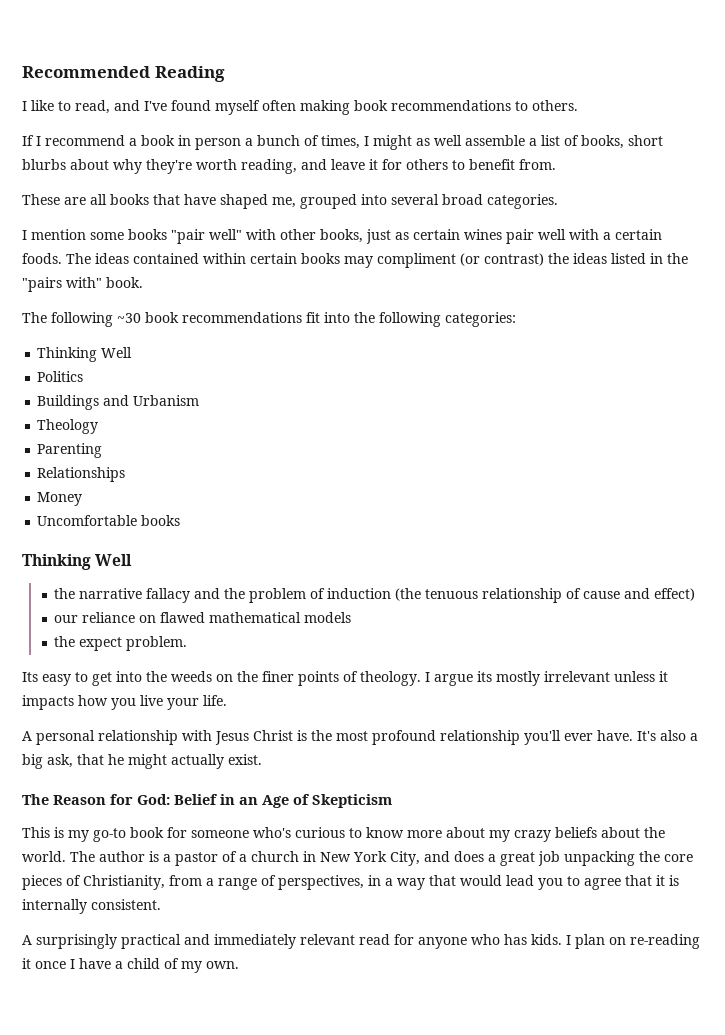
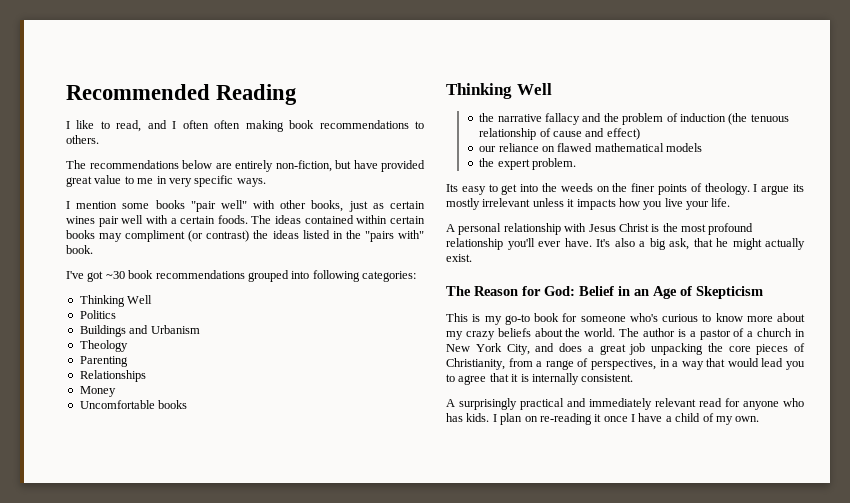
- I like to read, and I've found myself often making book recommendations to others.
+ I like to read, and I often often making book recommendations to others.
- If I recommend a book in person a bunch of times, I might as well assemble a list of books, short blurbs about why they're worth reading, and leave it for others to benefit from.
- These are all books that have shaped me, grouped into several broad categories.
+ The recommendations below are entirely non-fiction, but have provided great value to me in very specific ways.
- The following ~30 book recommendations fit into the following categories:
+ I've got ~30 book recommendations grouped into following categories:
- the expect problem.
+ the expert problem.

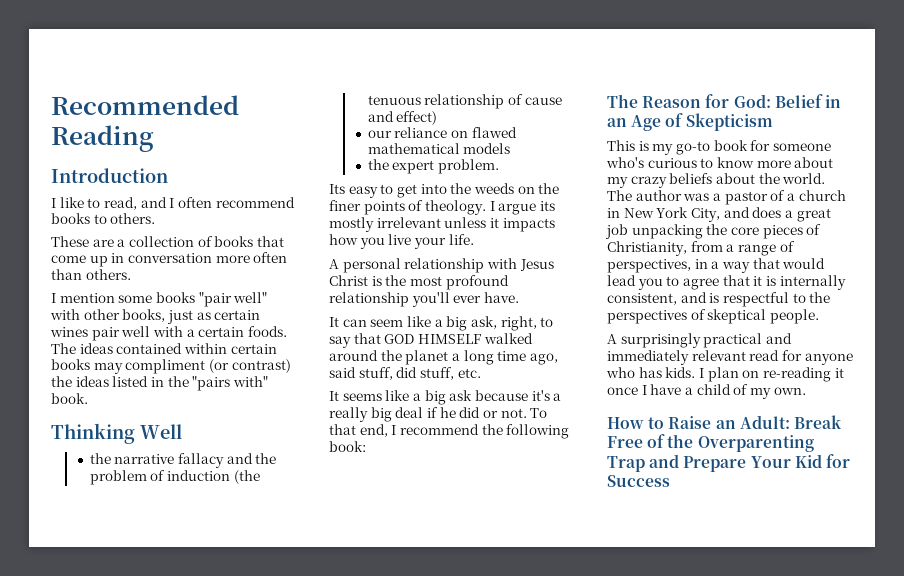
+ Introduction
- I like to read, and I often often making book recommendations to others.
- The recommendations below are entirely non-fiction, but have provided great value to me in very specific ways.
+ I like to read, and I often recommend books to others.
+ These are a collection of books that come up in conversation more often than others.
- I've got ~30 book recommendations grouped into following categories:
- Thinking Well
- Politics
- Buildings and Urbanism
- Theology
- Parenting
- Relationships
- Money
- Uncomfortable books
- A personal relationship with Jesus Christ is the most profound relationship you'll ever have. It's also a big ask, that he might actually exist.
+ A personal relationship with Jesus Christ is the most profound relationship you'll ever have.
+ It can seem like a big ask, right, to say that GOD HIMSELF walked around the planet a long time ago, said stuff, did stuff, etc.
+ It seems like a big ask because it's a really big deal if he did or not. To that end, I recommend the following book:
- The author is a pastor of a church in New York City, and does a great job unpacking the core pieces of Christianity, from a range of perspectives, in a way that would lead you to agree that it is internally consistent.
+ The author was a pastor of a church in New York City, and does a great job unpacking the core pieces of Christianity, from a range of perspectives, in a way that would lead you to agree that it is internally consistent, and is respectful to the perspectives of skeptical people.
+ How to Raise an Adult: Break Free of the Overparenting Trap and Prepare Your Kid for Success

